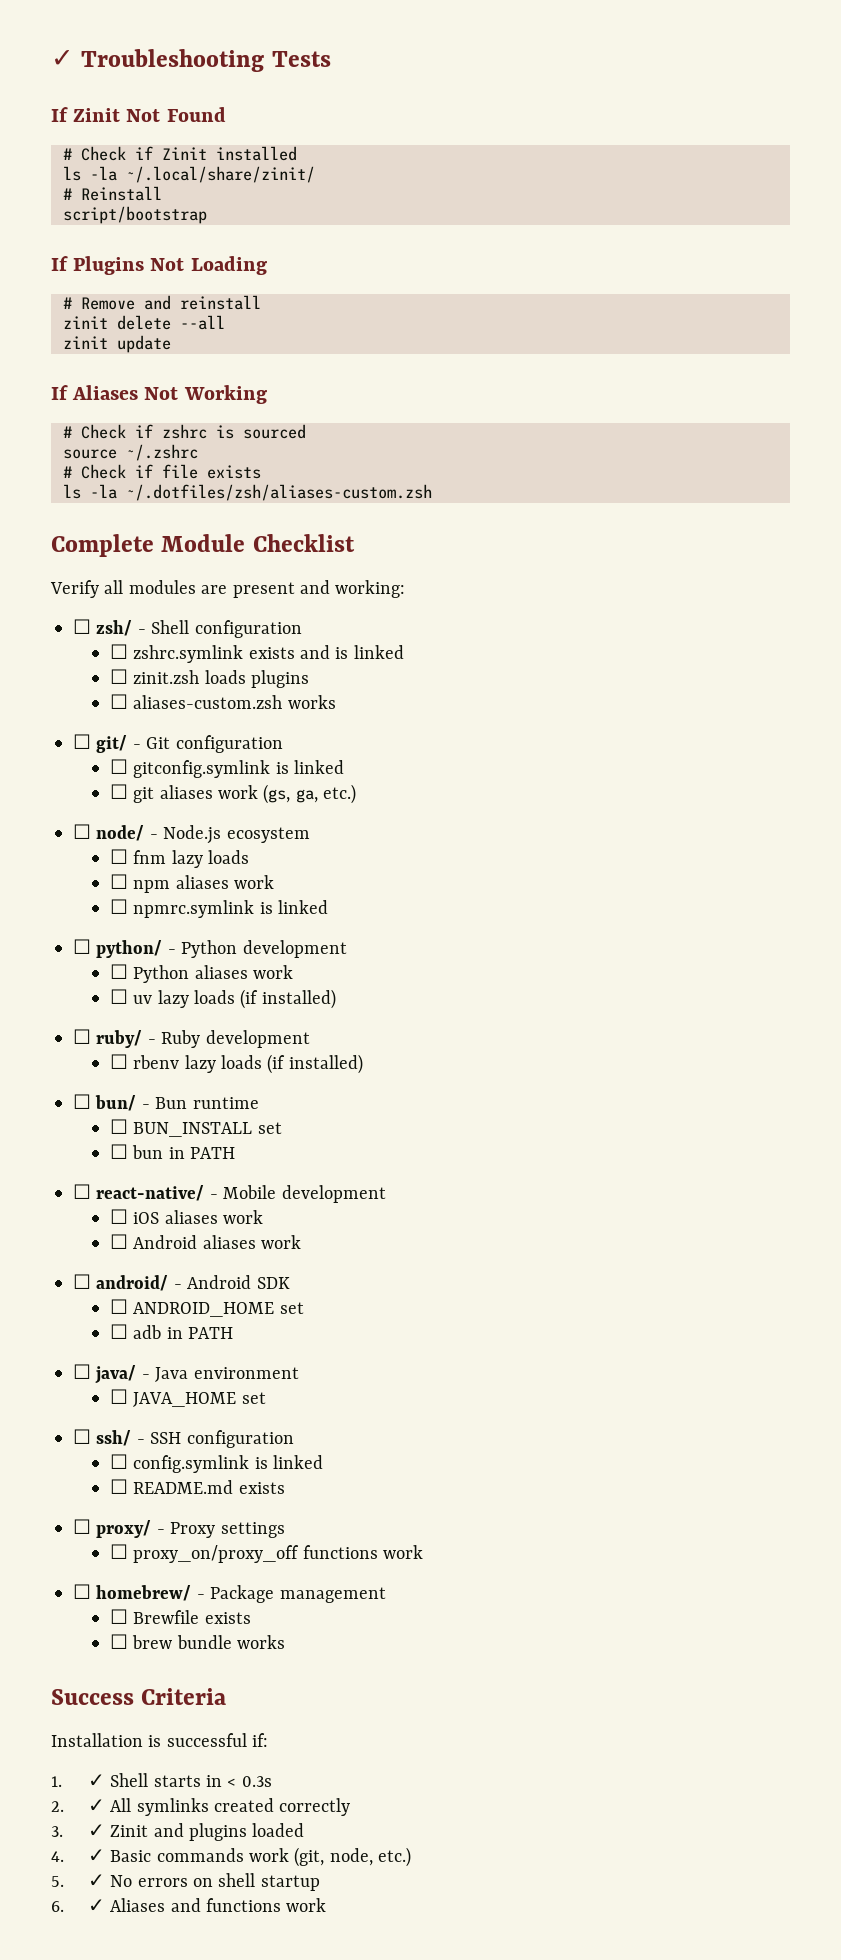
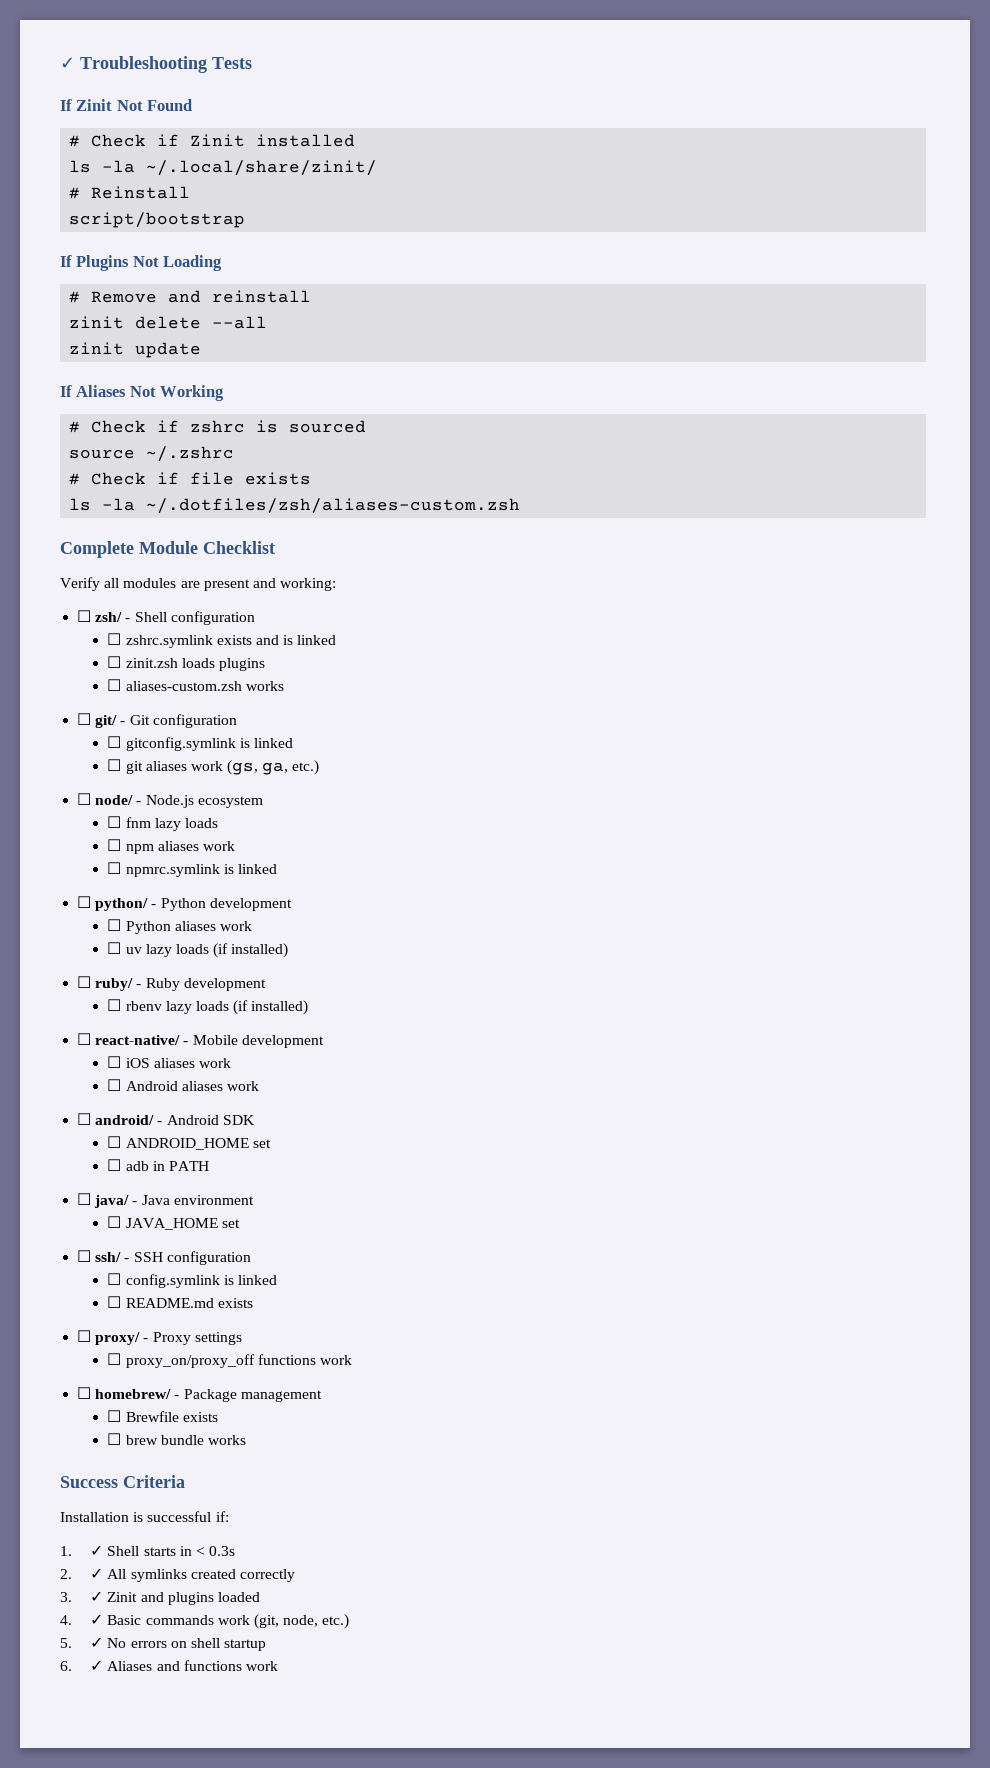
- ☐ bun/ - Bun runtime
- ☐ BUN_INSTALL set
- ☐ bun in PATH

